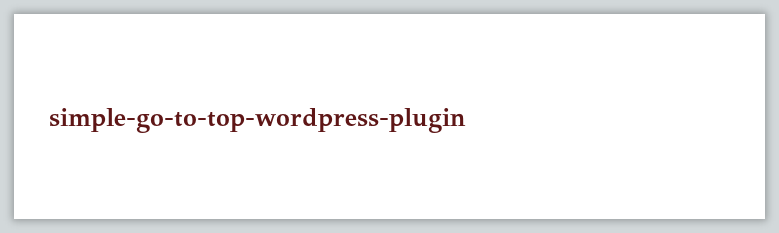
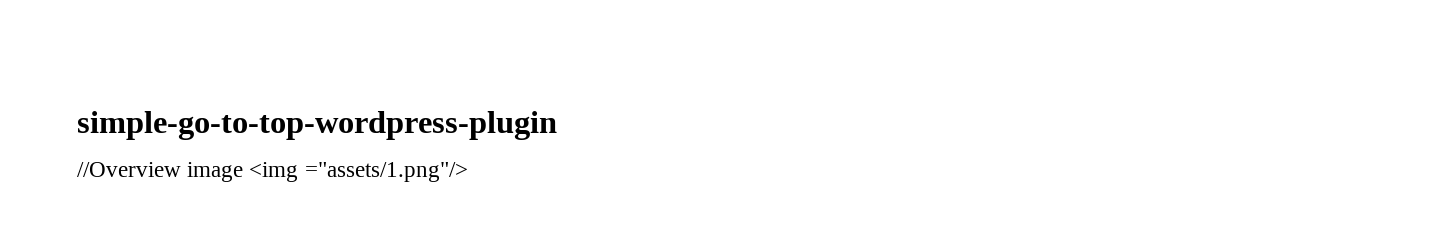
+ //Overview image <img ="assets/1.png"/>

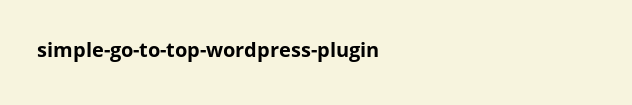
- //Overview image <img ="assets/1.png"/>

